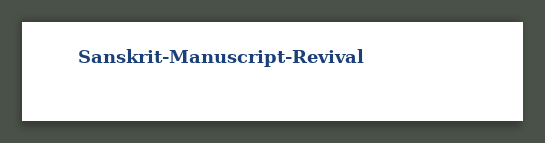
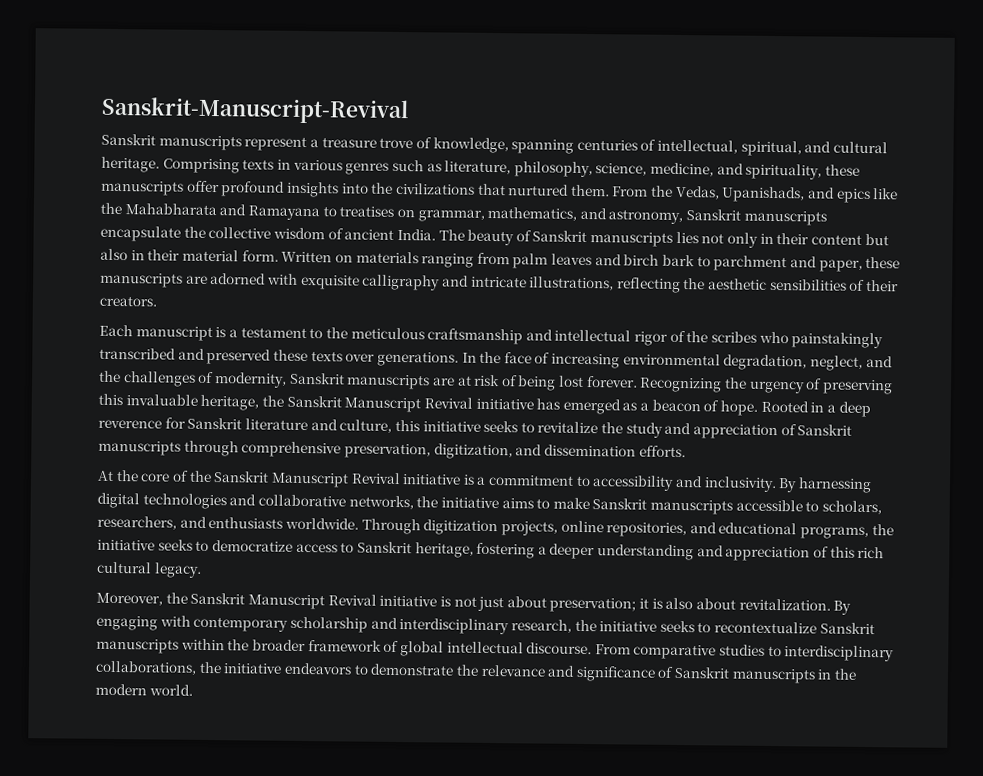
+ Sanskrit manuscripts represent a treasure trove of knowledge, spanning centuries of intellectual, spiritual, and cultural heritage. Comprising texts in various genres such as literature, philosophy, science, medicine, and spirituality, these manuscripts offer profound insights into the civilizations that nurtured them. From the Vedas, Upanishads, and epics like the Mahabharata and Ramayana to treatises on grammar, mathematics, and astronomy, Sanskrit manuscripts encapsulate the collective wisdom of ancient India. The beauty of Sanskrit manuscripts lies not only in their content but also in their material form. Written on materials ranging from palm leaves and birch bark to parchment and paper, these manuscripts are adorned with exquisite calligraphy and intricate illustrations, reflecting the aesthetic sensibilities of their creators.
+ Each manuscript is a testament to the meticulous craftsmanship and intellectual rigor of the scribes who painstakingly transcribed and preserved these texts over generations. In the face of increasing environmental degradation, neglect, and the challenges of modernity, Sanskrit manuscripts are at risk of being lost forever. Recognizing the urgency of preserving this invaluable heritage, the Sanskrit Manuscript Revival initiative has emerged as a beacon of hope. Rooted in a deep reverence for Sanskrit literature and culture, this initiative seeks to revitalize the study and appreciation of Sanskrit manuscripts through comprehensive preservation, digitization, and dissemination efforts.
+ At the core of the Sanskrit Manuscript Revival initiative is a commitment to accessibility and inclusivity. By harnessing digital technologies and collaborative networks, the initiative aims to make Sanskrit manuscripts accessible to scholars, researchers, and enthusiasts worldwide. Through digitization projects, online repositories, and educational programs, the initiative seeks to democratize access to Sanskrit heritage, fostering a deeper understanding and appreciation of this rich cultural legacy.
+ Moreover, the Sanskrit Manuscript Revival initiative is not just about preservation; it is also about revitalization. By engaging with contemporary scholarship and interdisciplinary research, the initiative seeks to recontextualize Sanskrit manuscripts within the broader framework of global intellectual discourse. From comparative studies to interdisciplinary collaborations, the initiative endeavors to demonstrate the relevance and significance of Sanskrit manuscripts in the modern world.

